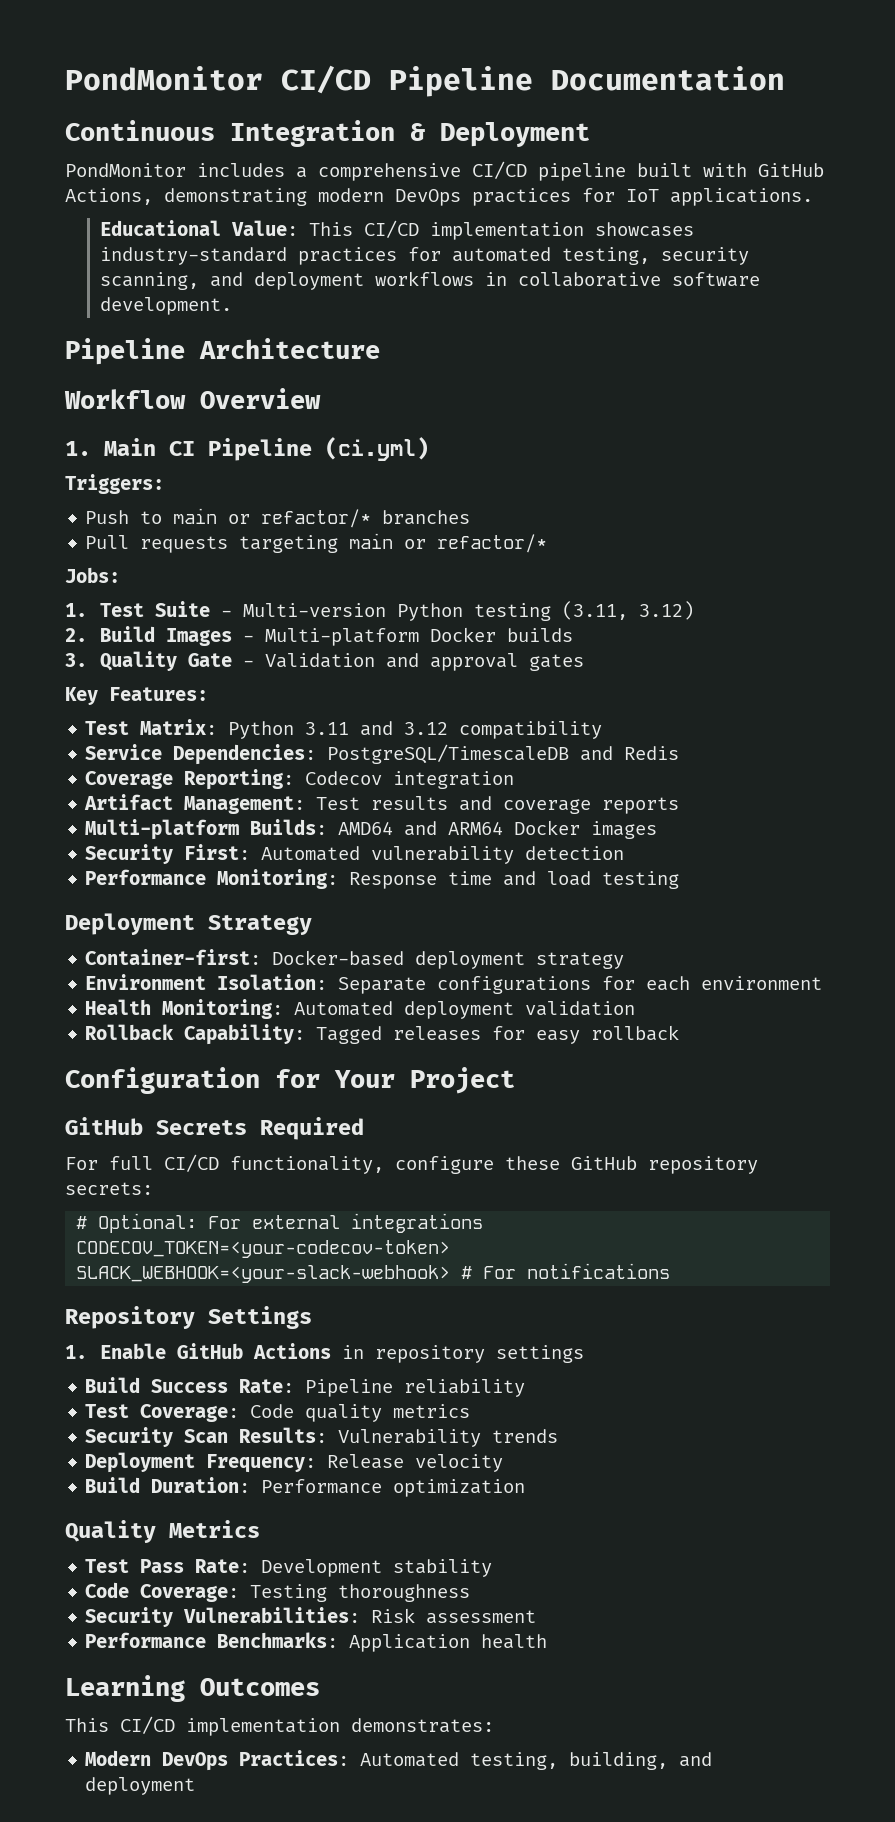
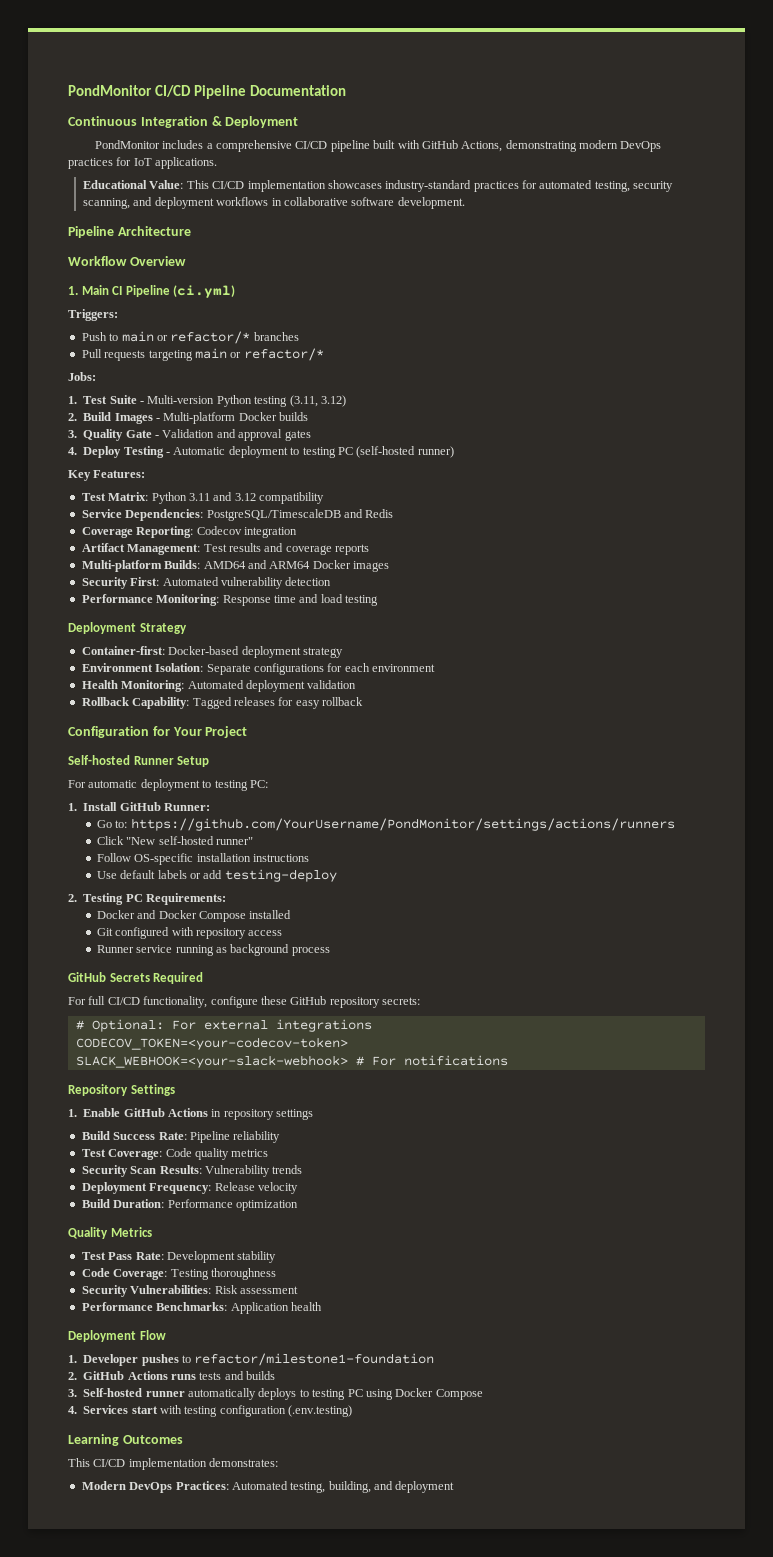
+ 4. Deploy Testing - Automatic deployment to testing PC (self-hosted runner)
+ Self-hosted Runner Setup
+ For automatic deployment to testing PC:
+ 1. Install GitHub Runner:
+ Go to: https://github.com/YourUsername/PondMonitor/settings/actions/runners
+ Click "New self-hosted runner"
+ Follow OS-specific installation instructions
+ Use default labels or add testing-deploy
+ 2. Testing PC Requirements:
+ Docker and Docker Compose installed
+ Git configured with repository access
+ Runner service running as background process
+ Deployment Flow
+ 1. Developer pushes to refactor/milestone1-foundation
+ 2. GitHub Actions runs tests and builds
+ 3. Self-hosted runner automatically deploys to testing PC using Docker Compose
+ 4. Services start with testing configuration (.env.testing)

